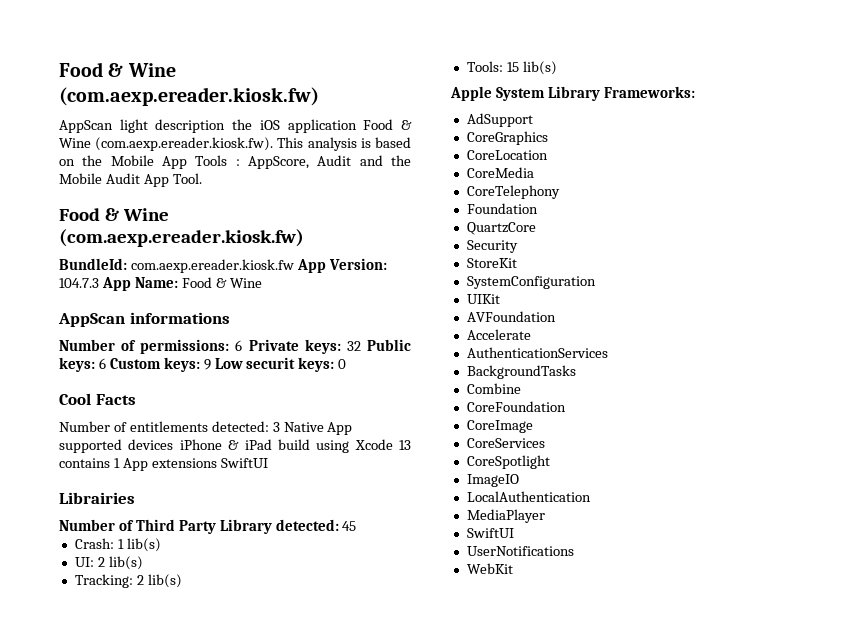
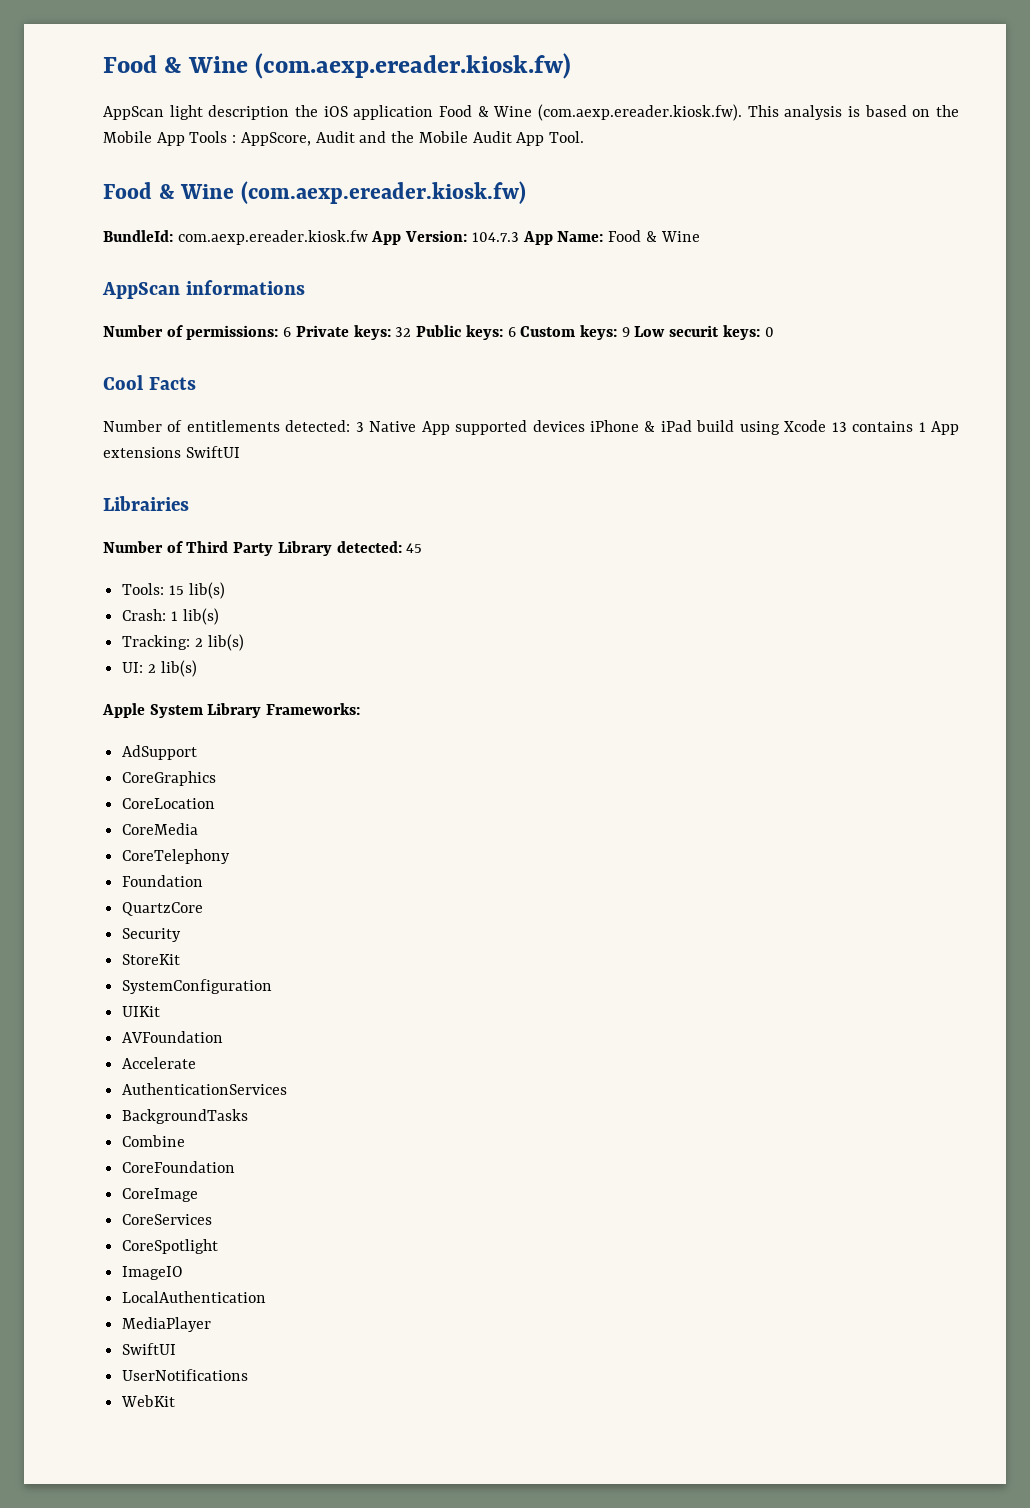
+ Tools: 15 lib(s)
- UI: 2 lib(s)
- Tools: 15 lib(s)
+ UI: 2 lib(s)

